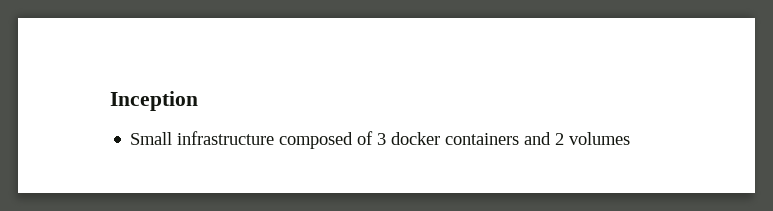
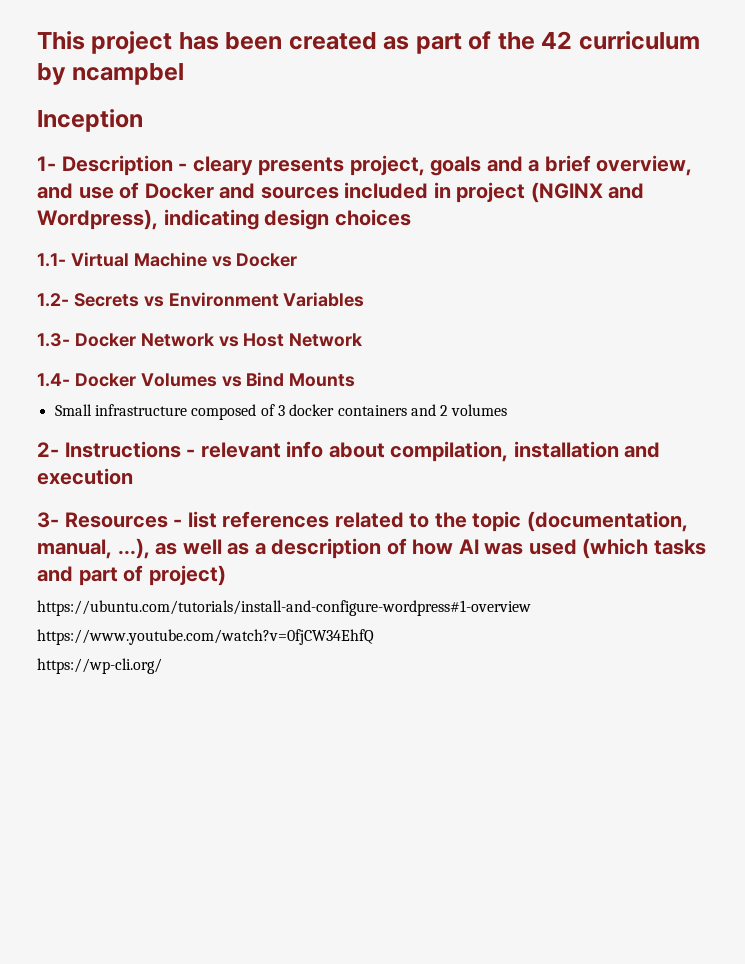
+ This project has been created as part of the 42 curriculum by ncampbel
  Inception
+ 1- Description - cleary presents project, goals and a brief overview, and use of Docker and sources included in project (NGINX and Wordpress), indicating design choices
+ 1.1- Virtual Machine vs Docker
+ 1.2- Secrets vs Environment Variables
+ 1.3- Docker Network vs Host Network
+ 1.4- Docker Volumes vs Bind Mounts
+ 2- Instructions - relevant info about compilation, installation and execution
+ 3- Resources - list references related to the topic (documentation, manual, ...), as well as a description of how AI was used (which tasks and part of project)
+ https://ubuntu.com/tutorials/install-and-configure-wordpress#1-overview
+ https://www.youtube.com/watch?v=0fjCW34EhfQ
+ https://wp-cli.org/

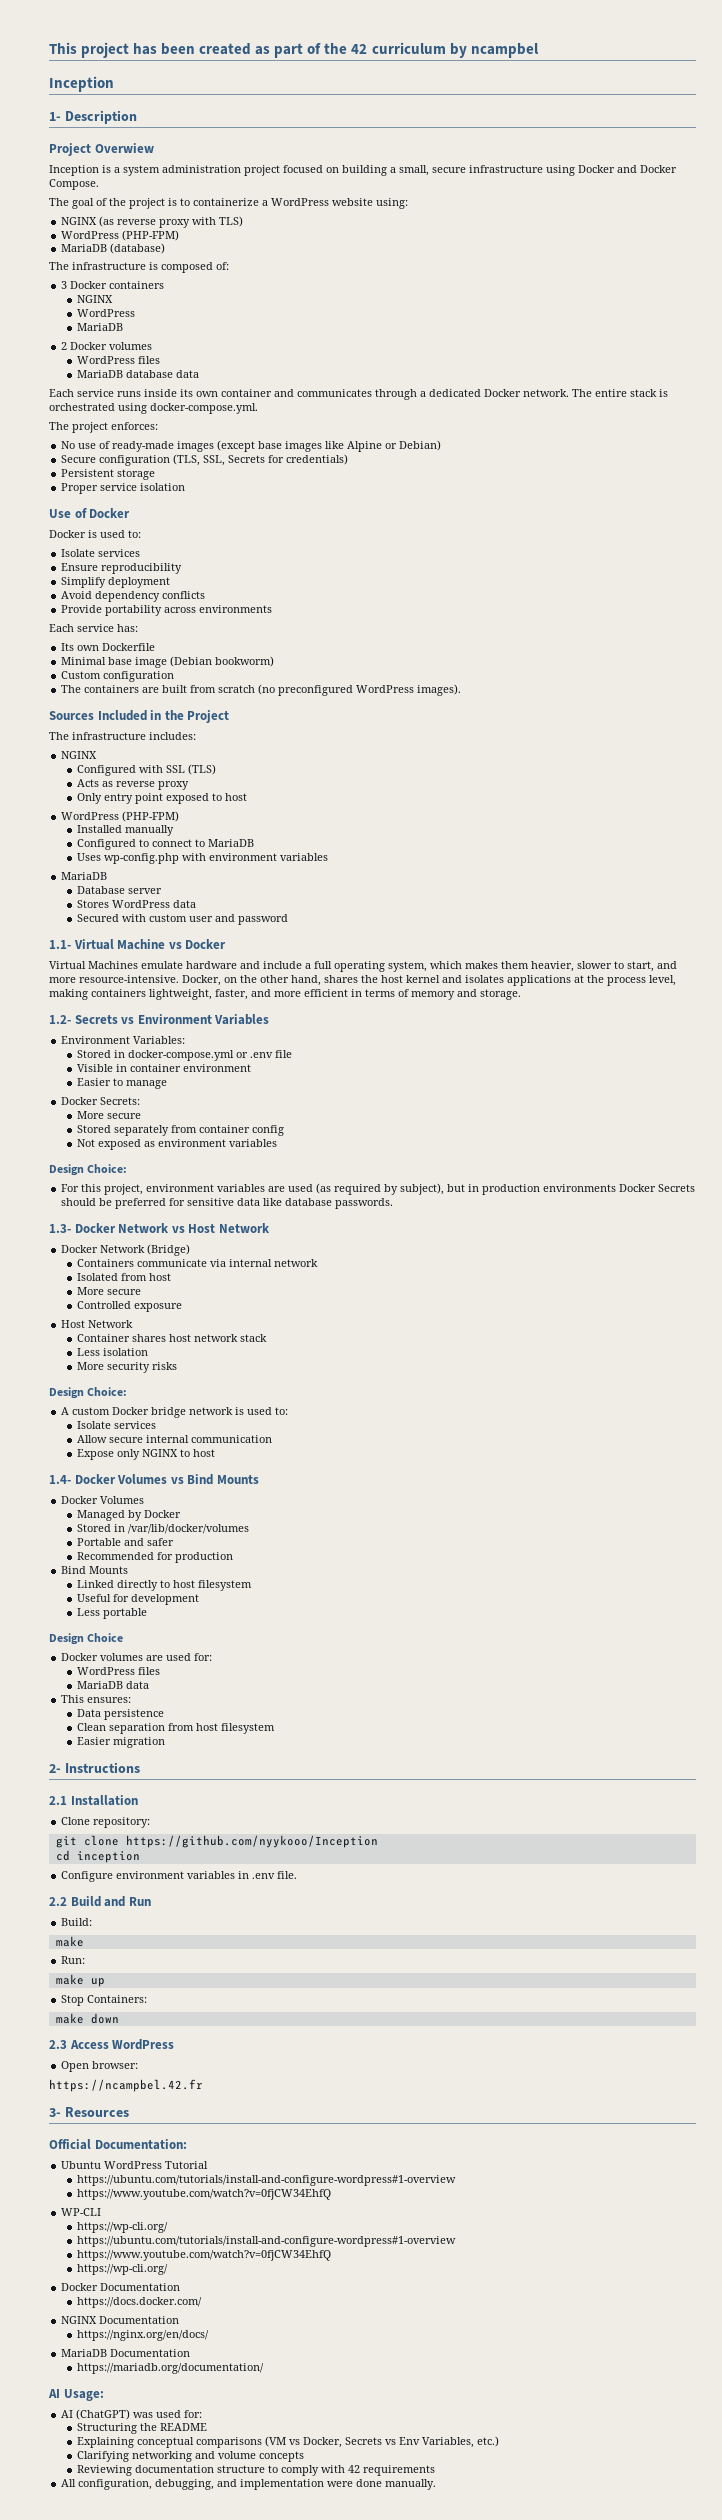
- 1- Description - cleary presents project, goals and a brief overview, and use of Docker and sources included in project (NGINX and Wordpress), indicating design choices
+ 1- Description
+ Project Overwiew
+ Inception is a system administration project focused on building a small, secure infrastructure using Docker and Docker Compose.
+ The goal of the project is to containerize a WordPress website using:
+ NGINX (as reverse proxy with TLS)
+ WordPress (PHP-FPM)
+ MariaDB (database)
+ The infrastructure is composed of:
+ 3 Docker containers
+ NGINX
+ WordPress
+ MariaDB
+ 2 Docker volumes
+ WordPress files
+ MariaDB database data
+ Each service runs inside its own container and communicates through a dedicated Docker network. The entire stack is orchestrated using docker-compose.yml.
+ The project enforces:
+ No use of ready-made images (except base images like Alpine or Debian)
+ Secure configuration (TLS, SSL, Secrets for credentials)
+ Persistent storage
+ Proper service isolation
+ Use of Docker
+ Docker is used to:
+ Isolate services
+ Ensure reproducibility
+ Simplify deployment
+ Avoid dependency conflicts
+ Provide portability across environments
+ Each service has:
+ Its own Dockerfile
+ Minimal base image (Debian bookworm)
+ Custom configuration
+ The containers are built from scratch (no preconfigured WordPress images).
+ Sources Included in the Project
+ The infrastructure includes:
+ NGINX
+ Configured with SSL (TLS)
+ Acts as reverse proxy
+ Only entry point exposed to host
+ WordPress (PHP-FPM)
+ Installed manually
+ Configured to connect to MariaDB
+ Uses wp-config.php with environment variables
+ MariaDB
+ Database server
+ Stores WordPress data
+ Secured with custom user and password
+ Virtual Machines emulate hardware and include a full operating system, which makes them heavier, slower to start, and more resource-intensive. Docker, on the other hand, shares the host kernel and isolates applications at the process level, making containers lightweight, faster, and more efficient in terms of memory and storage.
+ Environment Variables:
+ Stored in docker-compose.yml or .env file
+ Visible in container environment
+ Easier to manage
+ Docker Secrets:
+ More secure
+ Stored separately from container config
+ Not exposed as environment variables
+ Design Choice:
+ For this project, environment variables are used (as required by subject), but in production environments Docker Secrets should be preferred for sensitive data like database passwords.
+ Docker Network (Bridge)
+ Containers communicate via internal network
+ Isolated from host
+ More secure
+ Controlled exposure
+ Host Network
+ Container shares host network stack
+ Less isolation
+ More security risks
+ Design Choice:
+ A custom Docker bridge network is used to:
+ Isolate services
+ Allow secure internal communication
+ Expose only NGINX to host
  1.4- Docker Volumes vs Bind Mounts
- Small infrastructure composed of 3 docker containers and 2 volumes
- 2- Instructions - relevant info about compilation, installation and execution
- 3- Resources - list references related to the topic (documentation, manual, ...), as well as a description of how AI was used (which tasks and part of project)
+ Docker Volumes
+ Managed by Docker
+ Stored in /var/lib/docker/volumes
+ Portable and safer
+ Recommended for production
+ Bind Mounts
+ Linked directly to host filesystem
+ Useful for development
+ Less portable
+ Design Choice
+ Docker volumes are used for:
+ WordPress files
+ MariaDB data
+ This ensures:
+ Data persistence
+ Clean separation from host filesystem
+ Easier migration
+ 2- Instructions
+ 2.1 Installation
+ Clone repository:
+ git clone https://github.com/nyykooo/Inception
+ cd inception
+ Configure environment variables in .env file.
+ 2.2 Build and Run
+ Build:
+ make
+ Run:
+ make up
+ Stop Containers:
+ make down
+ 2.3 Access WordPress
+ Open browser:
+ https://ncampbel.42.fr
+ 3- Resources
+ Official Documentation:
+ Ubuntu WordPress Tutorial
+ https://ubuntu.com/tutorials/install-and-configure-wordpress#1-overview
+ https://www.youtube.com/watch?v=0fjCW34EhfQ
+ WP-CLI
+ https://wp-cli.org/
  https://ubuntu.com/tutorials/install-and-configure-wordpress#1-overview
  https://www.youtube.com/watch?v=0fjCW34EhfQ
  https://wp-cli.org/
+ Docker Documentation
+ https://docs.docker.com/
+ NGINX Documentation
+ https://nginx.org/en/docs/
+ MariaDB Documentation
+ https://mariadb.org/documentation/
+ AI Usage:
+ AI (ChatGPT) was used for:
+ Structuring the README
+ Explaining conceptual comparisons (VM vs Docker, Secrets vs Env Variables, etc.)
+ Clarifying networking and volume concepts
+ Reviewing documentation structure to comply with 42 requirements
+ All configuration, debugging, and implementation were done manually.

